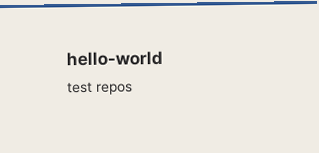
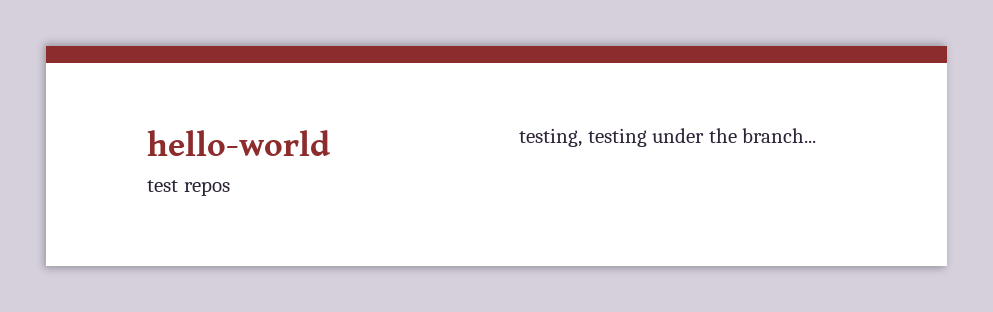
+ testing, testing under the branch...

